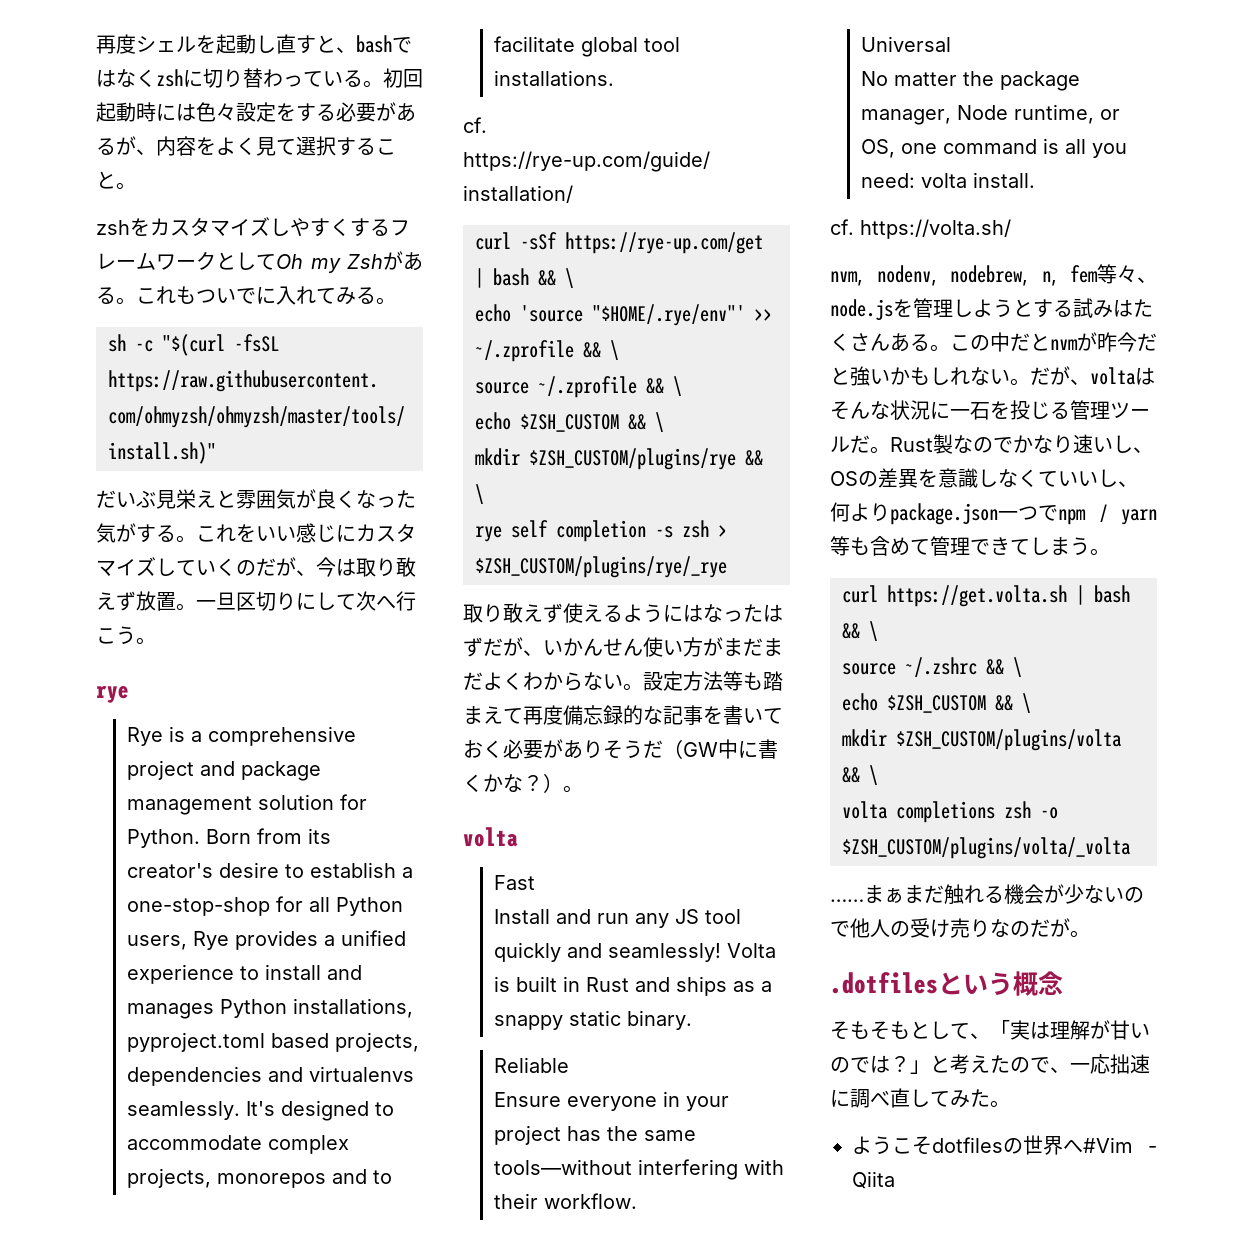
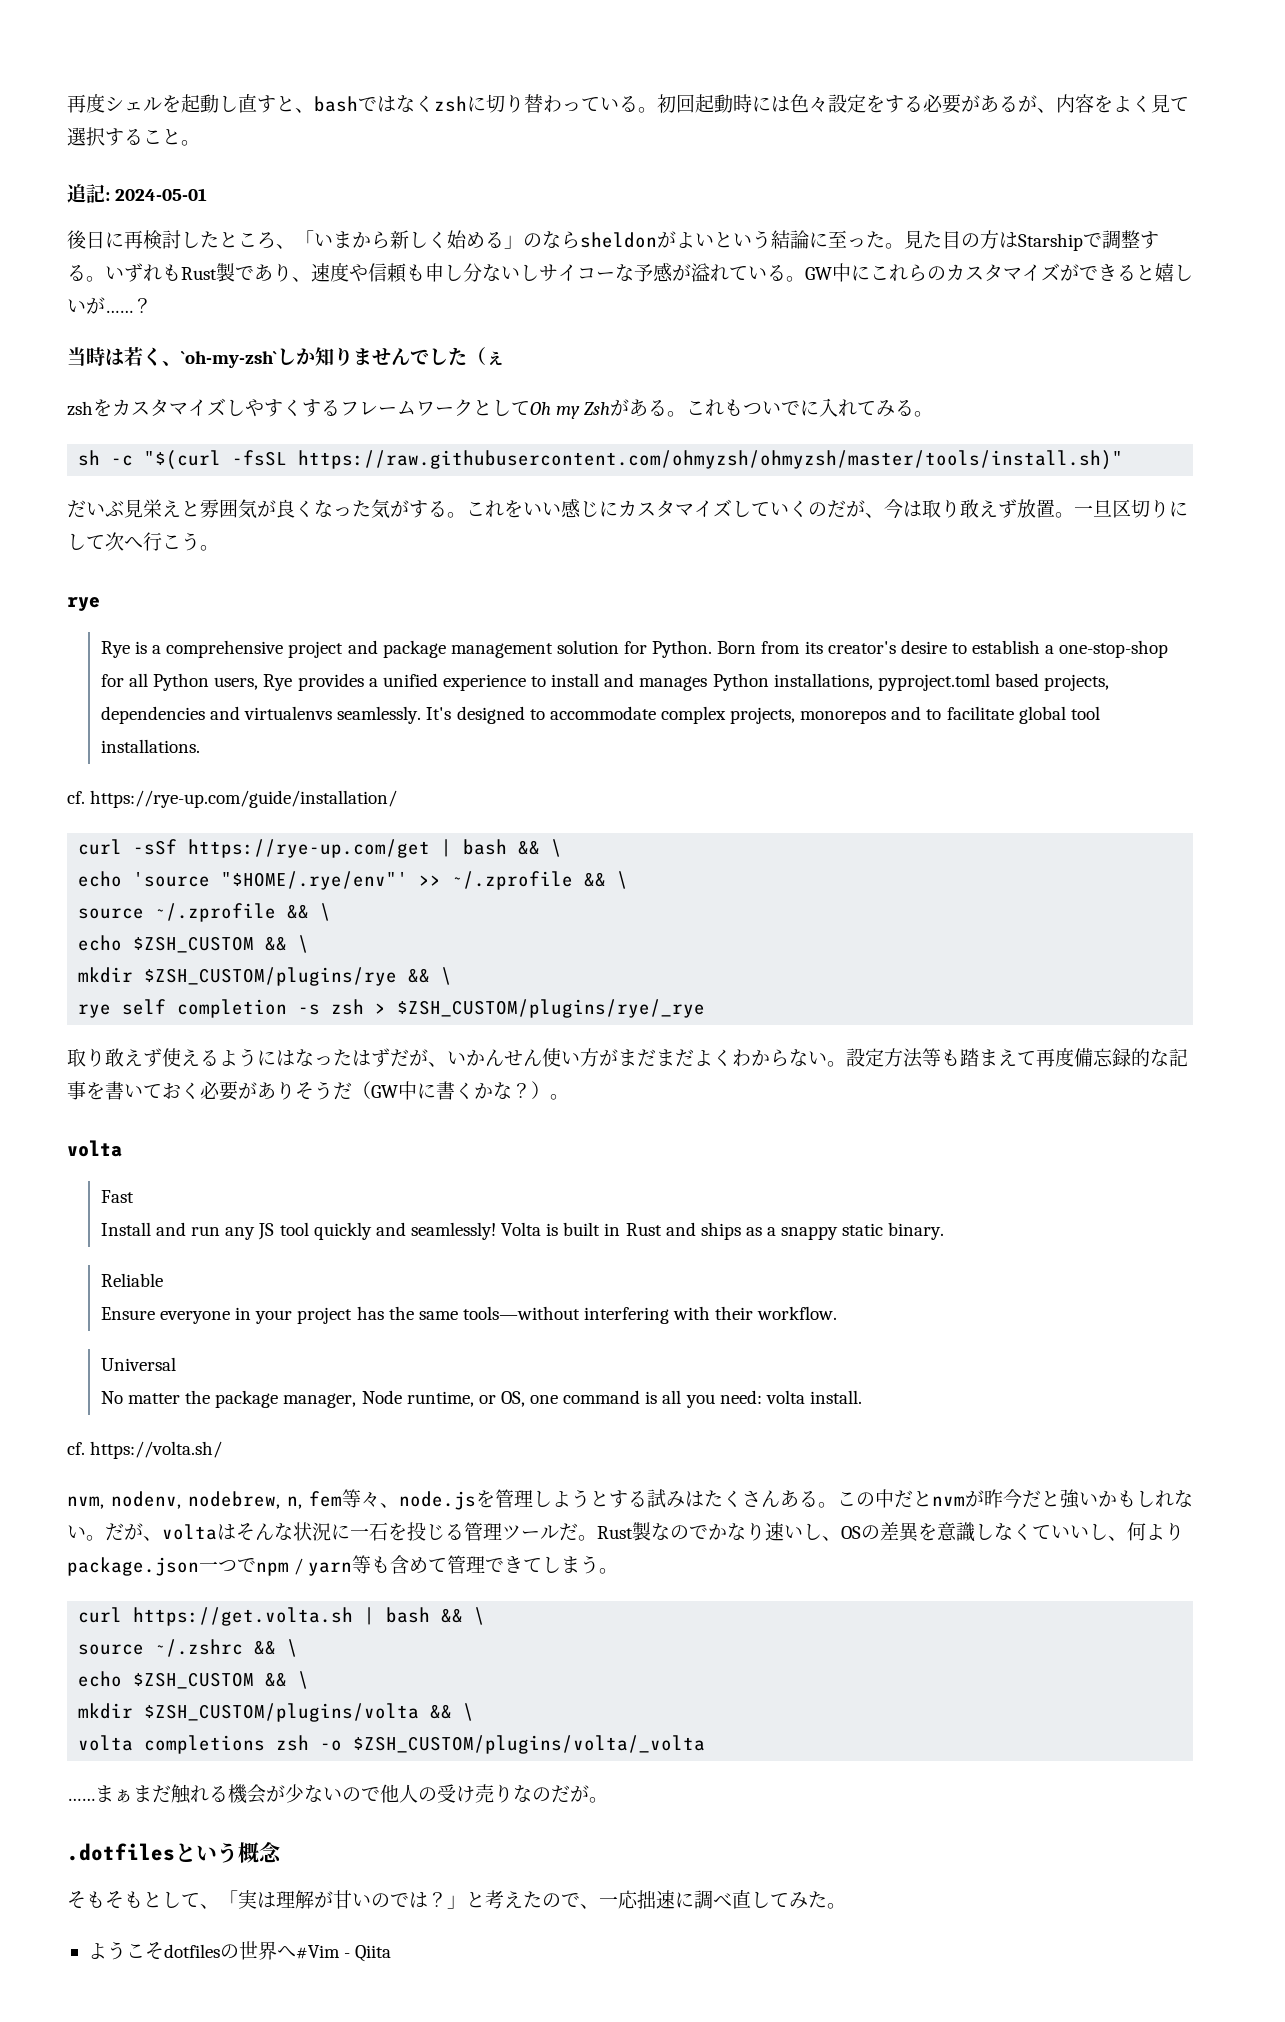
+ 追記: 2024-05-01
+ 後日に再検討したところ、「いまから新しく始める」のならsheldonがよいという結論に至った。見た目の方はStarshipで調整する。いずれもRust製であり、速度や信頼も申し分ないしサイコーな予感が溢れている。GW中にこれらのカスタマイズができると嬉しいが……？
+ 当時は若く、`oh-my-zsh`しか知りませんでした（ぇ

